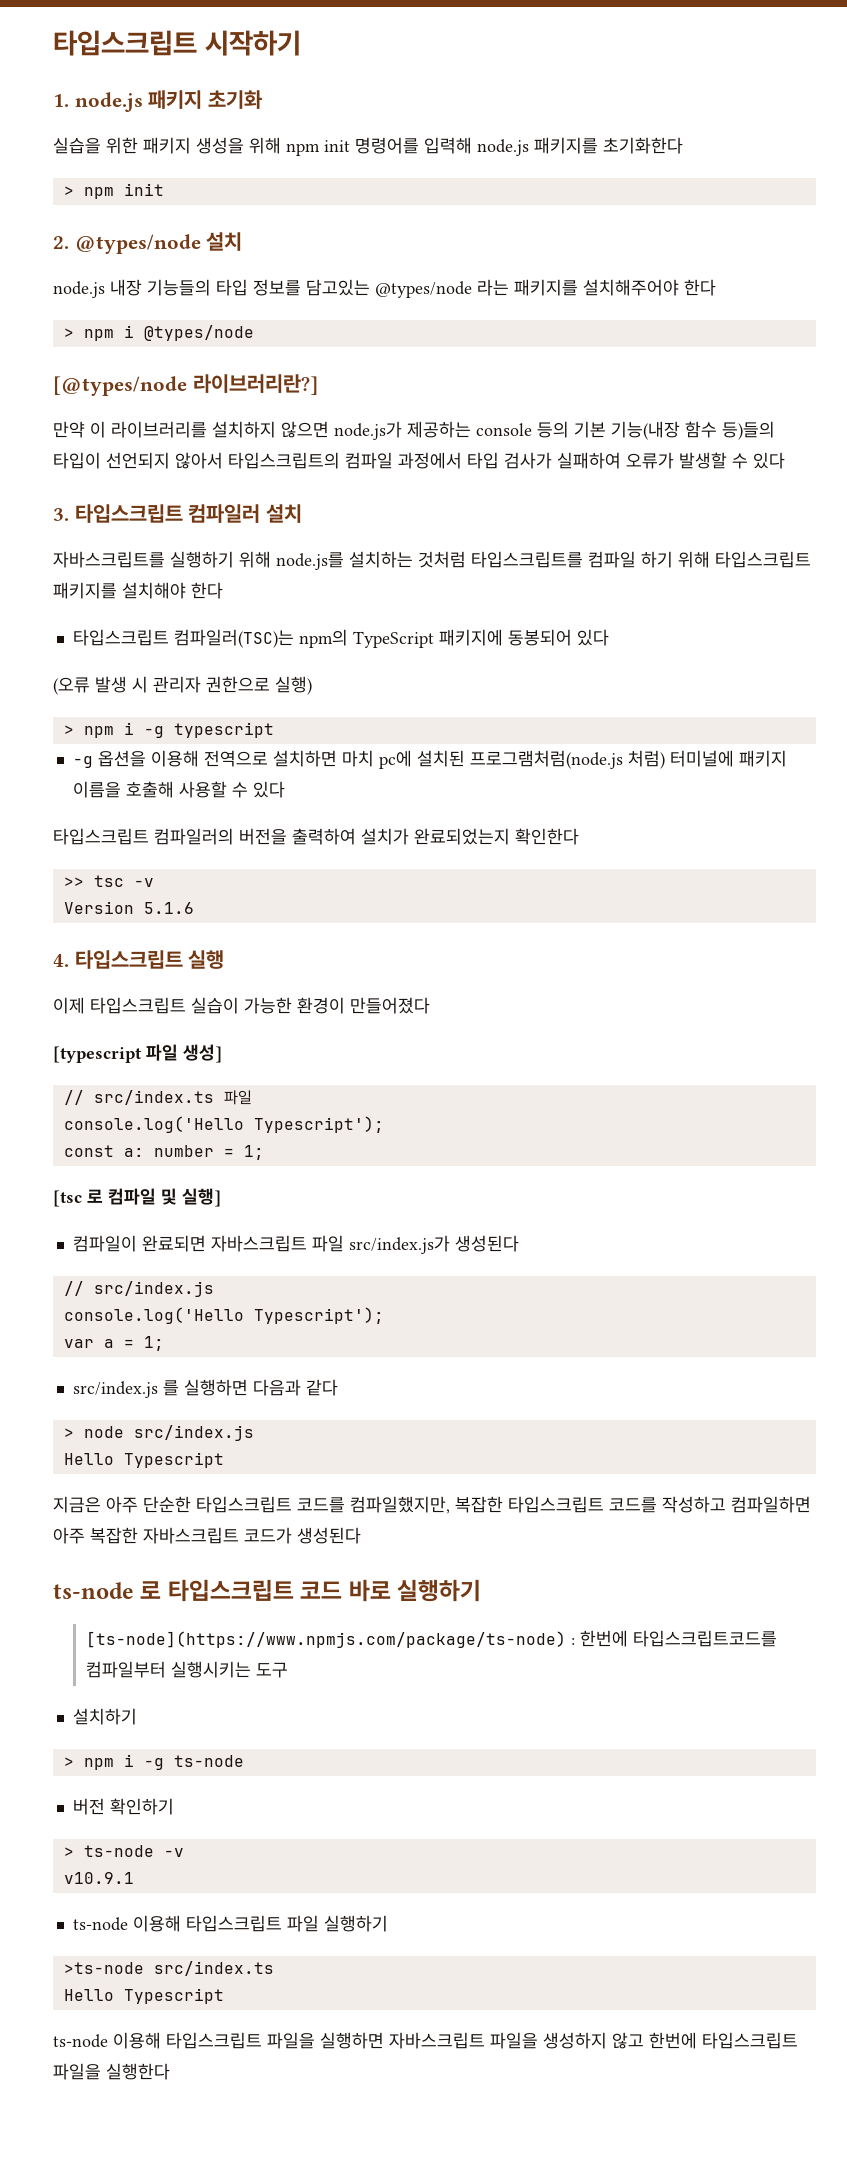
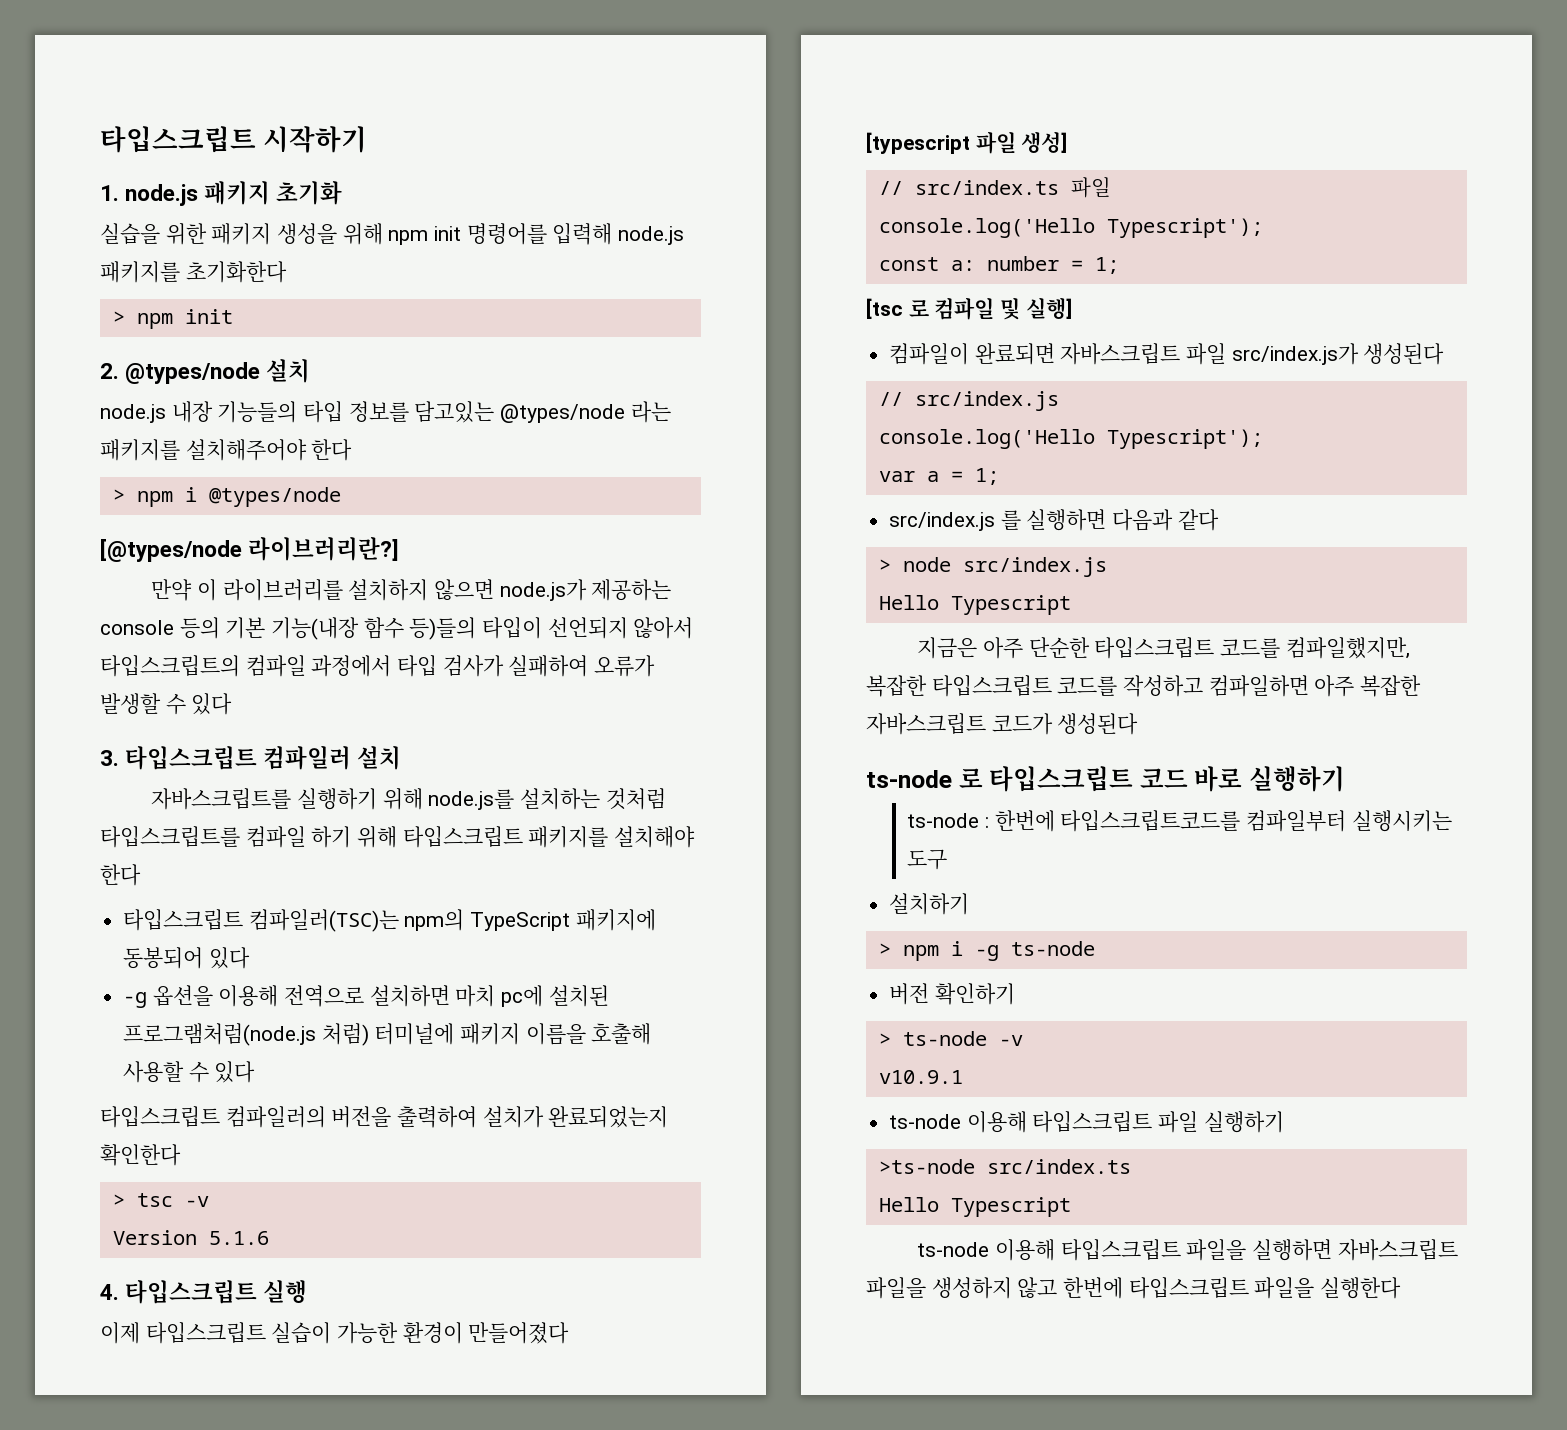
- (오류 발생 시 관리자 권한으로 실행)
- > npm i -g typescript
- >> tsc -v
+ > tsc -v
- [ts-node](https://www.npmjs.com/package/ts-node) : 한번에 타입스크립트코드를 컴파일부터 실행시키는 도구
+ ts-node : 한번에 타입스크립트코드를 컴파일부터 실행시키는 도구

